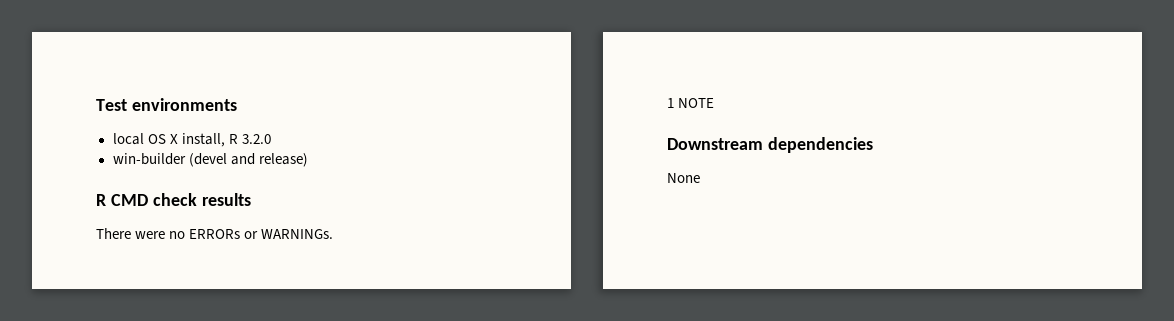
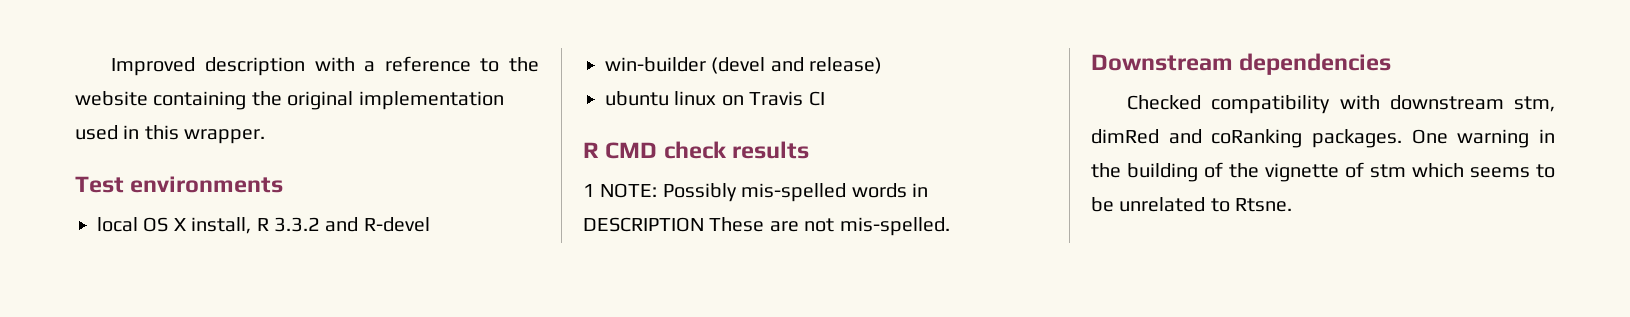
+ Improved description with a reference to the website containing the original implementation used in this wrapper.
- local OS X install, R 3.2.0
+ local OS X install, R 3.3.2 and R-devel
+ ubuntu linux on Travis CI
- There were no ERRORs or WARNINGs.
- 1 NOTE
+ 1 NOTE: Possibly mis-spelled words in DESCRIPTION These are not mis-spelled.
  Downstream dependencies
- None
+ Checked compatibility with downstream stm, dimRed and coRanking packages. One warning in the building of the vignette of stm which seems to be unrelated to Rtsne.

